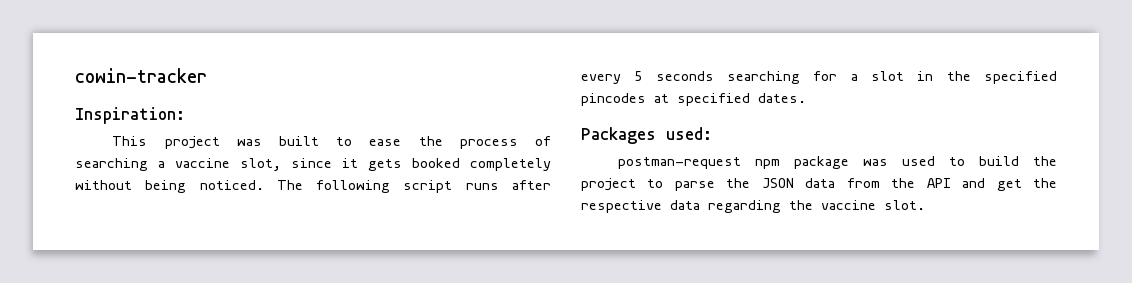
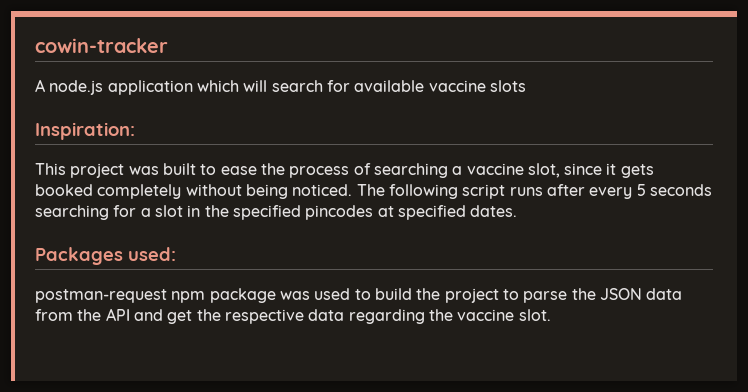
+ A node.js application which will search for available vaccine slots

